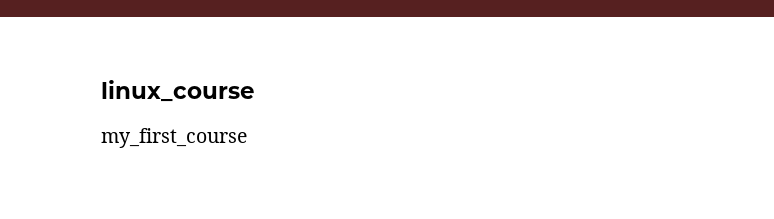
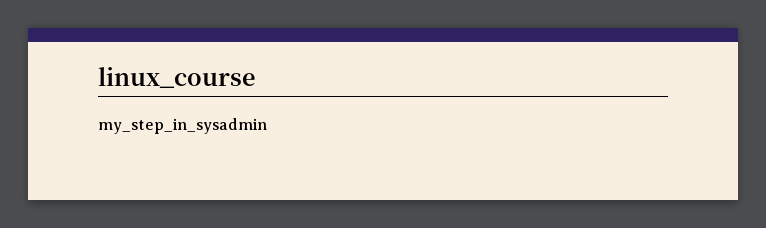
- my_first_course
+ my_step_in_sysadmin

